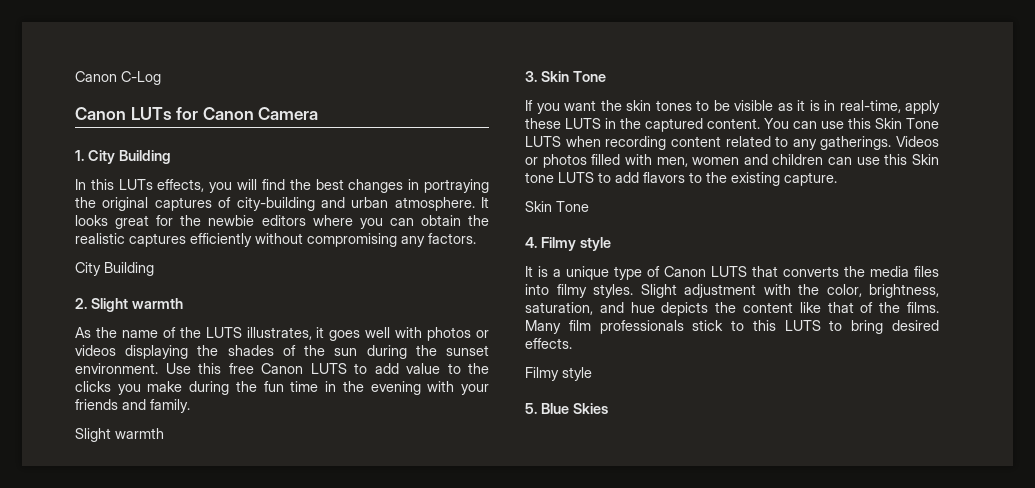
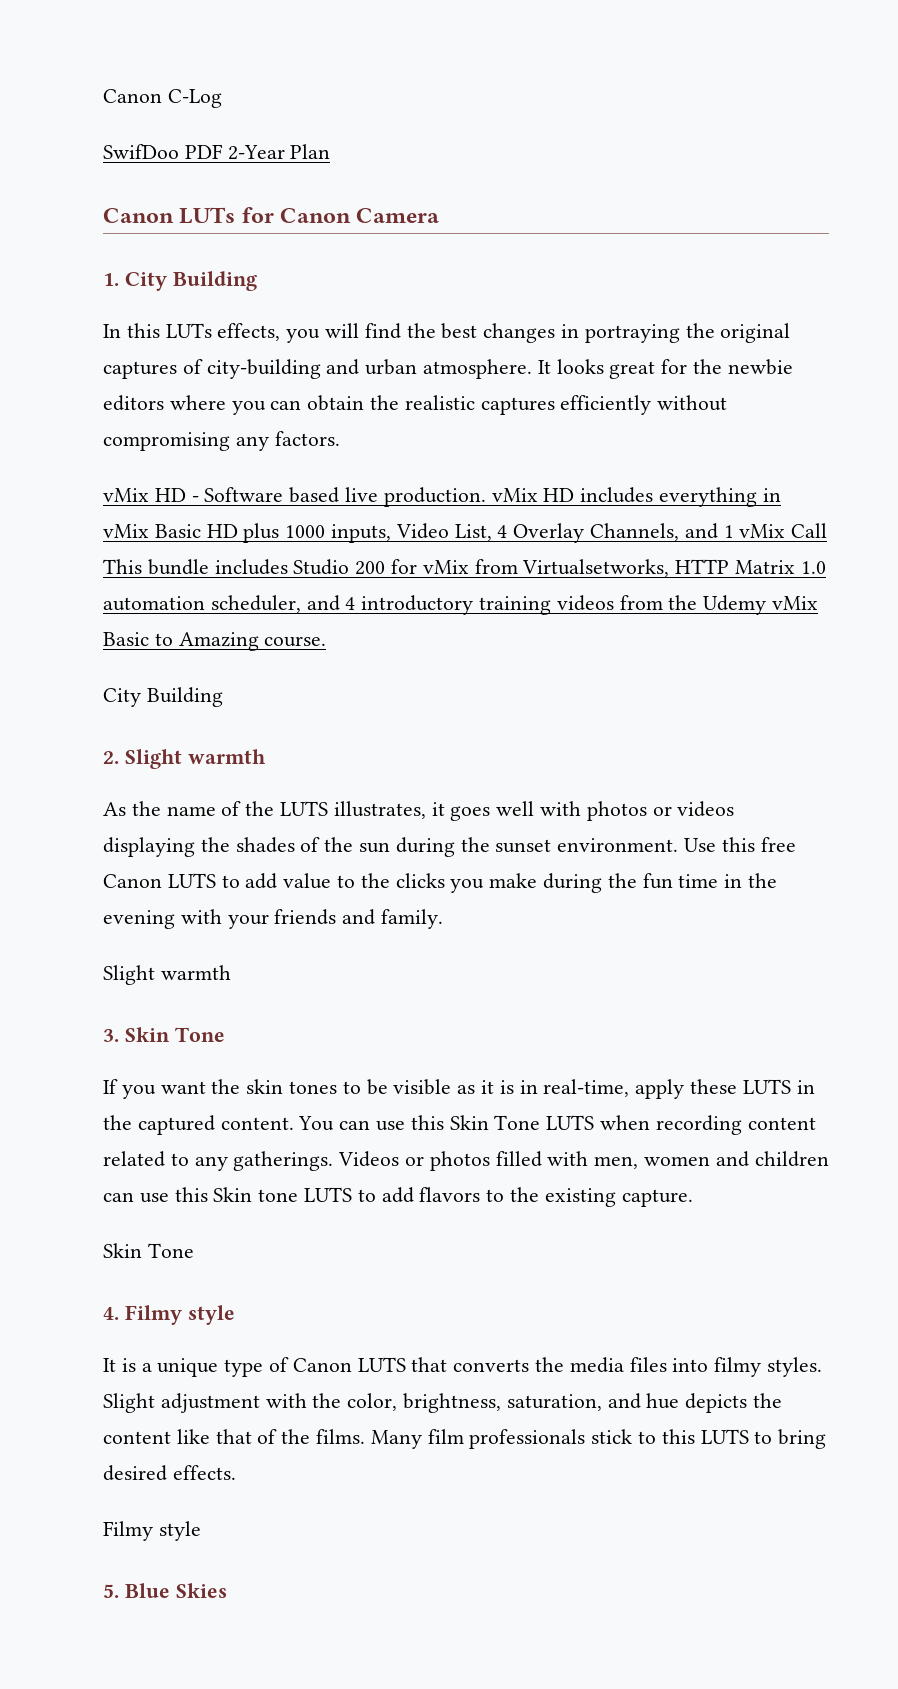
+ SwifDoo PDF 2-Year Plan
+ vMix HD - Software based live production. vMix HD includes everything in vMix Basic HD plus 1000 inputs, Video List, 4 Overlay Channels, and 1 vMix Call This bundle includes Studio 200 for vMix from Virtualsetworks, HTTP Matrix 1.0 automation scheduler, and 4 introductory training videos from the Udemy vMix Basic to Amazing course.

